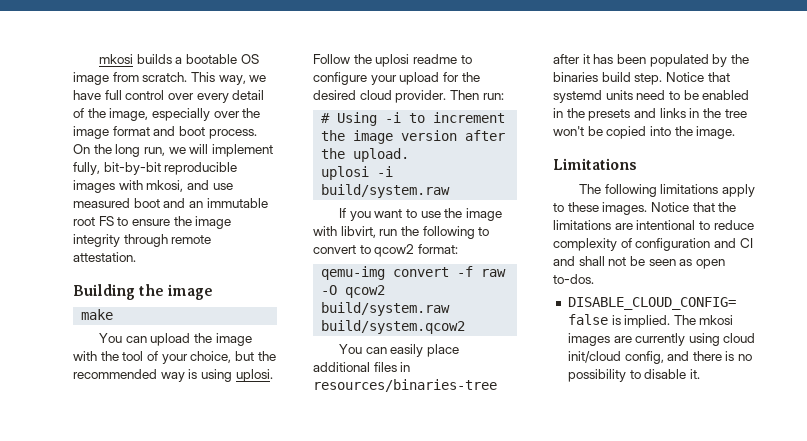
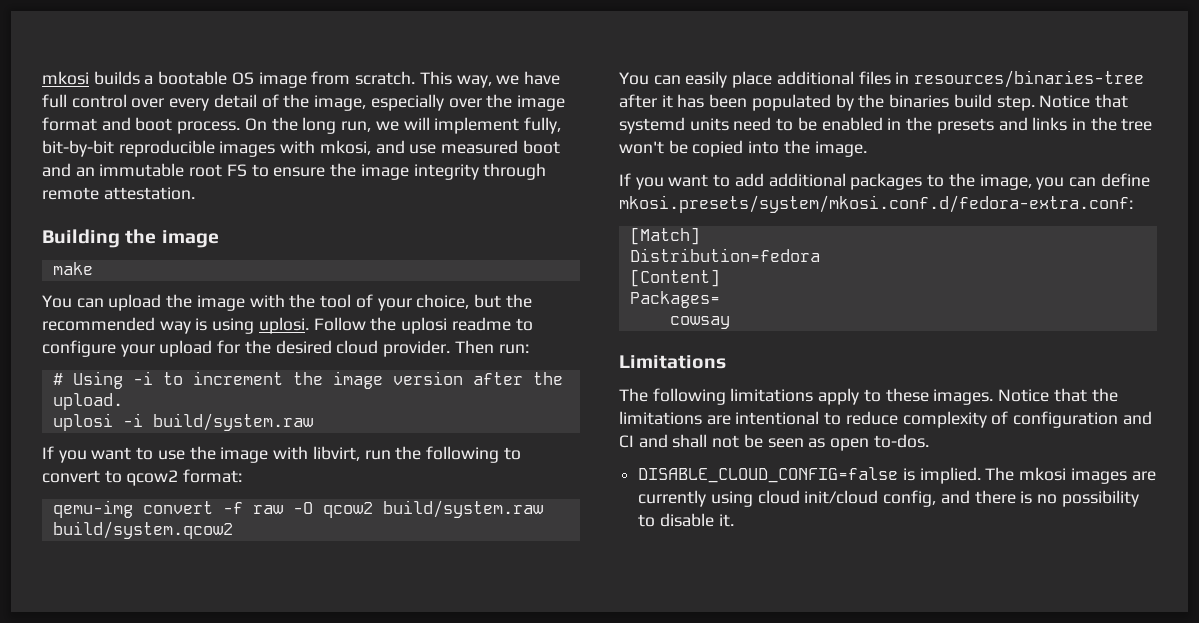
+ If you want to add additional packages to the image, you can define mkosi.presets/system/mkosi.conf.d/fedora-extra.conf:
+ [Match]
+ Distribution=fedora
+ [Content]
+ Packages=
+ cowsay

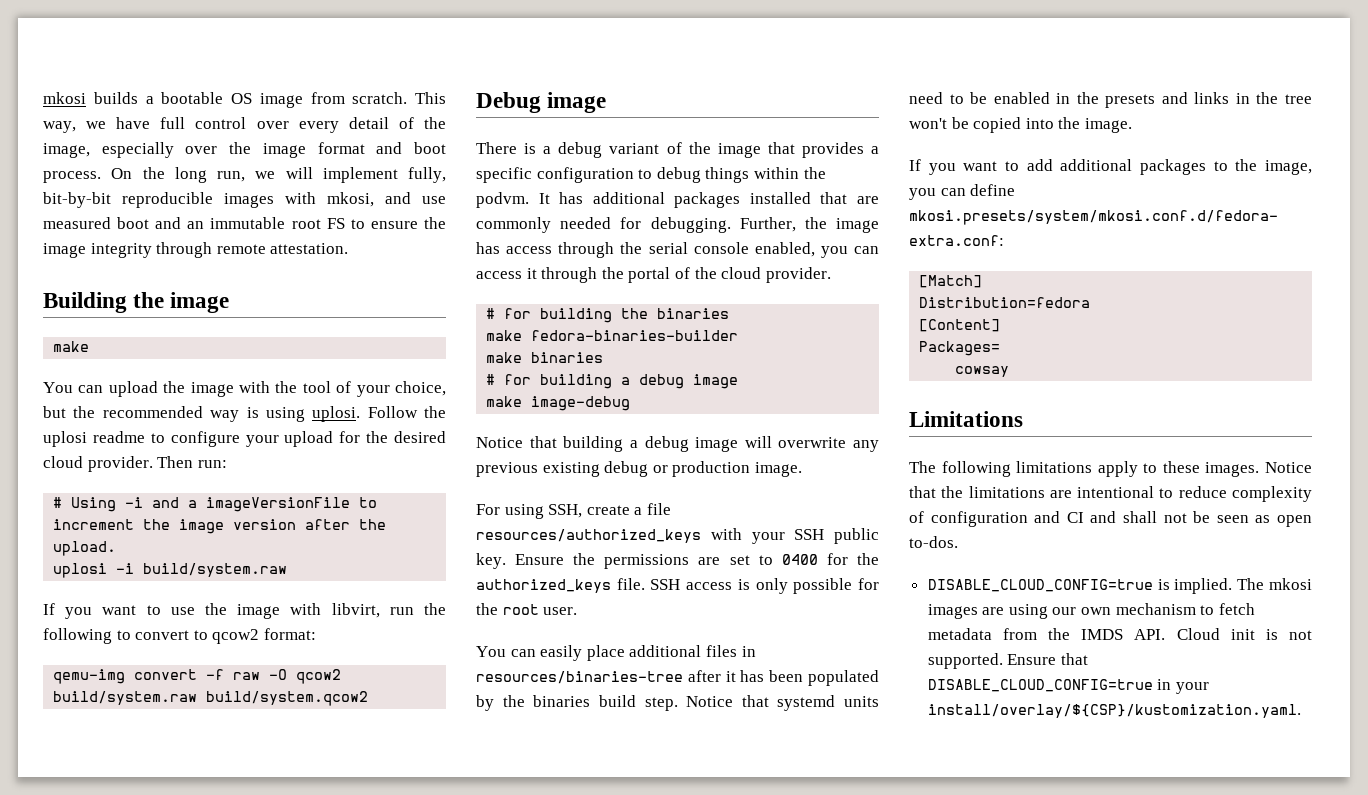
- # Using -i to increment the image version after the upload.
+ # Using -i and a imageVersionFile to increment the image version after the upload.
+ Debug image
+ There is a debug variant of the image that provides a specific configuration to debug things within the podvm. It has additional packages installed that are commonly needed for debugging. Further, the image has access through the serial console enabled, you can access it through the portal of the cloud provider.
+ # for building the binaries
+ make fedora-binaries-builder
+ make binaries
+ # for building a debug image
+ make image-debug
+ Notice that building a debug image will overwrite any previous existing debug or production image.
+ For using SSH, create a file resources/authorized_keys with your SSH public key. Ensure the permissions are set to 0400 for the authorized_keys file. SSH access is only possible for the root user.
- DISABLE_CLOUD_CONFIG=false is implied.
+ DISABLE_CLOUD_CONFIG=true is implied.
- The mkosi images are currently using cloud init/cloud config, and there is no possibility to disable it.
+ The mkosi images are using our own mechanism to fetch metadata from the IMDS API. Cloud init is not supported. Ensure that DISABLE_CLOUD_CONFIG=true in your install/overlay/${CSP}/kustomization.yaml.

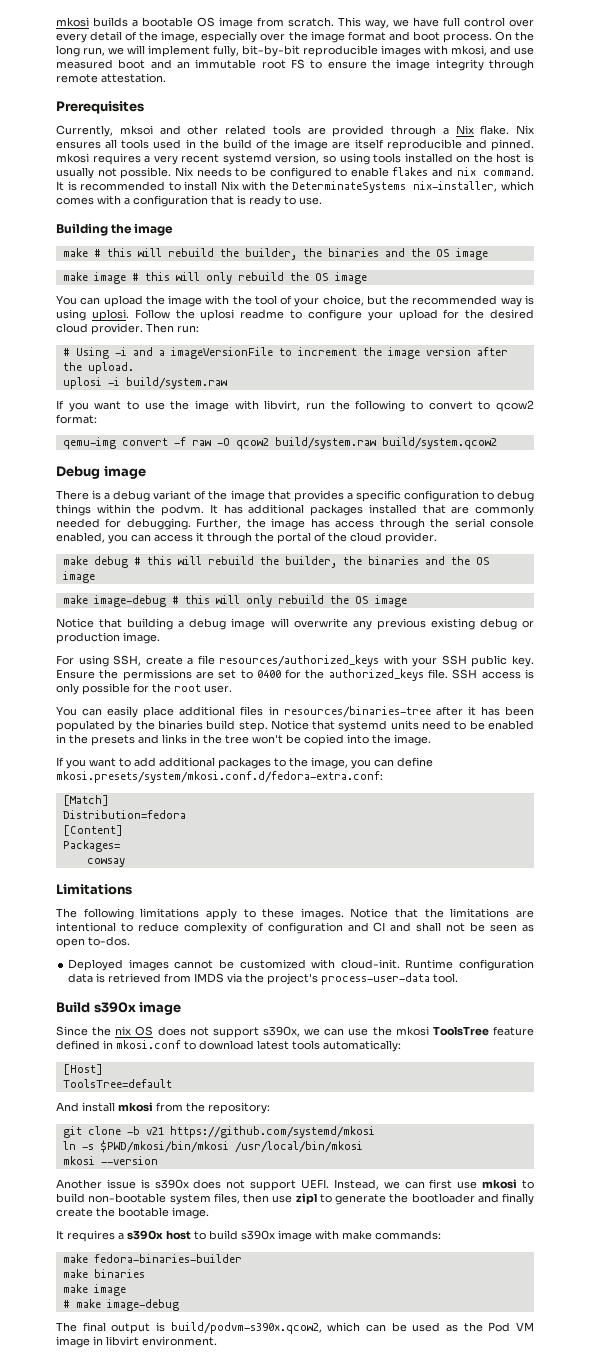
+ Prerequisites
+ Currently, mksoi and other related tools are provided through a Nix flake. Nix ensures all tools used in the build of the image are itself reproducible and pinned. mkosi requires a very recent systemd version, so using tools installed on the host is usually not possible. Nix needs to be configured to enable flakes and nix command. It is recommended to install Nix with the DeterminateSystems nix-installer, which comes with a configuration that is ready to use.
  Building the image
- make
+ make # this will rebuild the builder, the binaries and the OS image
+ make image # this will only rebuild the OS image
- # for building the binaries
- make fedora-binaries-builder
- make binaries
- # for building a debug image
- make image-debug
+ make debug # this will rebuild the builder, the binaries and the OS image
+ make image-debug # this will only rebuild the OS image
- DISABLE_CLOUD_CONFIG=true is implied. The mkosi images are using our own mechanism to fetch metadata from the IMDS API. Cloud init is not supported. Ensure that DISABLE_CLOUD_CONFIG=true in your install/overlay/${CSP}/kustomization.yaml.
+ Deployed images cannot be customized with cloud-init. Runtime configuration data is retrieved from IMDS via the project's process-user-data tool.
+ Build s390x image
+ Since the nix OS does not support s390x, we can use the mkosi ToolsTree feature defined in mkosi.conf to download latest tools automatically:
+ [Host]
+ ToolsTree=default
+ And install mkosi from the repository:
+ git clone -b v21 https://github.com/systemd/mkosi
+ ln -s $PWD/mkosi/bin/mkosi /usr/local/bin/mkosi
+ mkosi --version
+ Another issue is s390x does not support UEFI. Instead, we can first use mkosi to build non-bootable system files, then use zipl to generate the bootloader and finally create the bootable image.
+ It requires a s390x host to build s390x image with make commands:
+ make fedora-binaries-builder
+ make binaries
+ make image
+ # make image-debug
+ The final output is build/podvm-s390x.qcow2, which can be used as the Pod VM image in libvirt environment.

